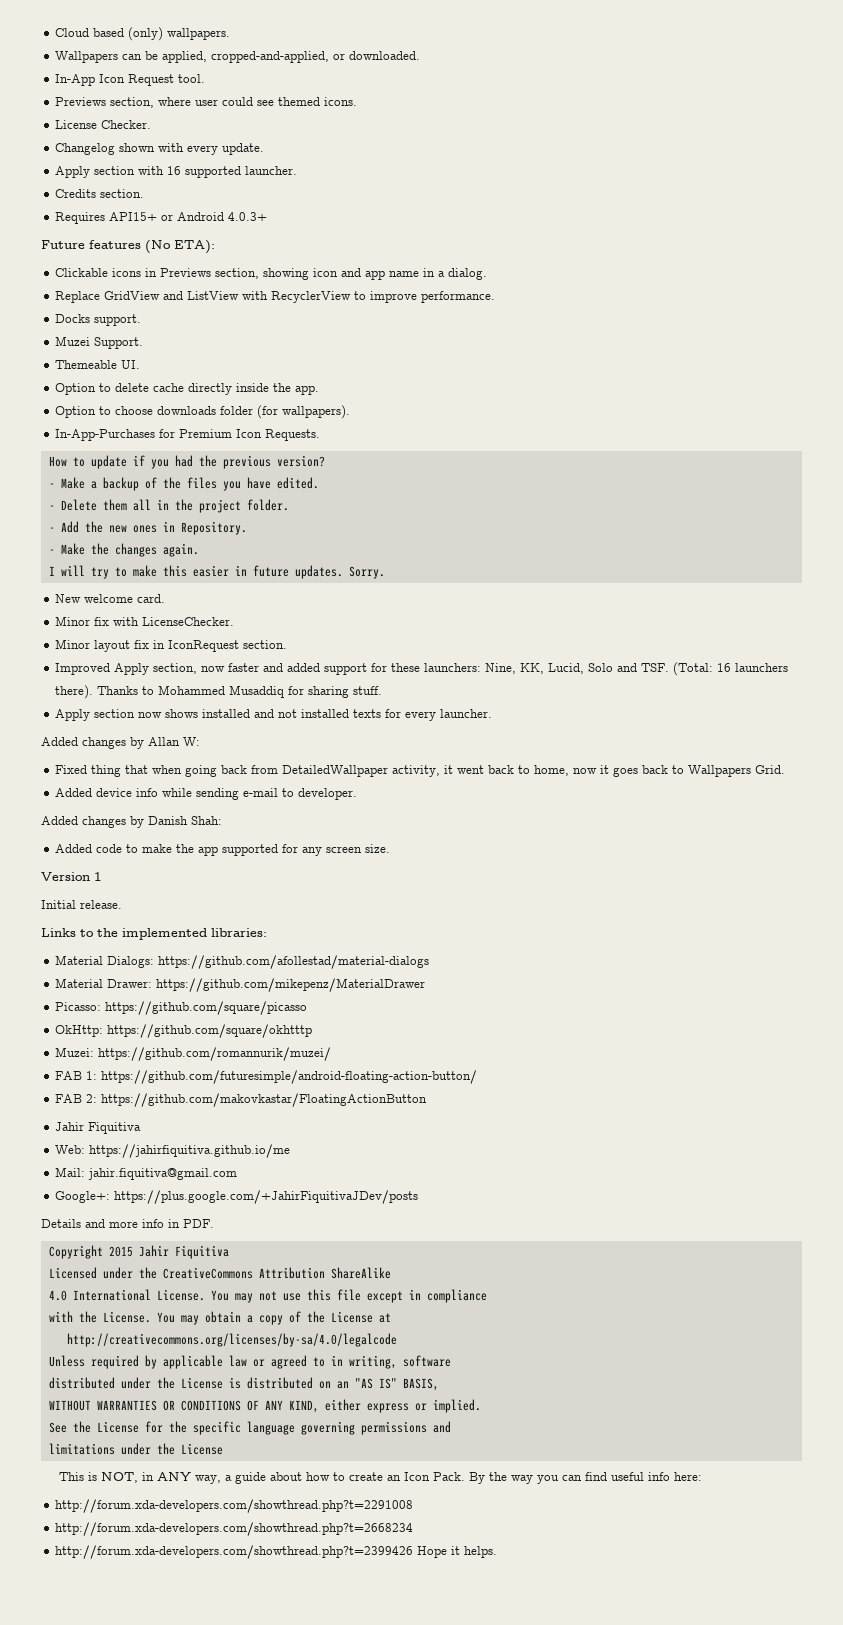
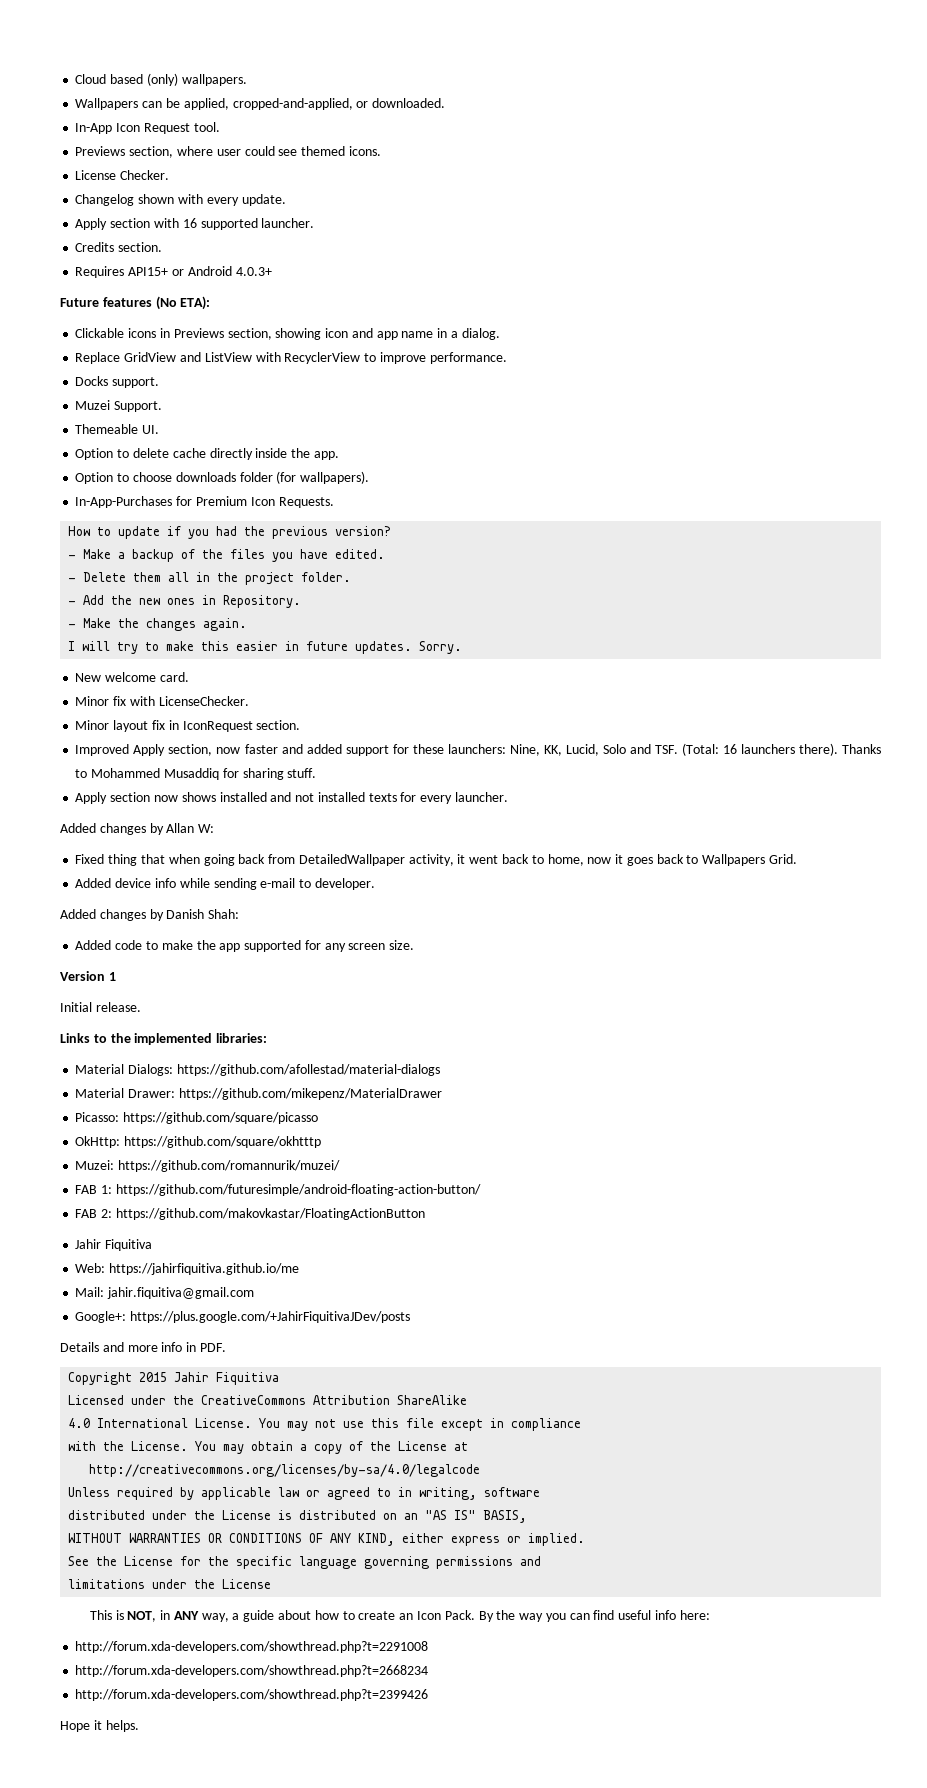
- http://forum.xda-developers.com/showthread.php?t=2399426 Hope it helps.
+ http://forum.xda-developers.com/showthread.php?t=2399426
+ Hope it helps.

